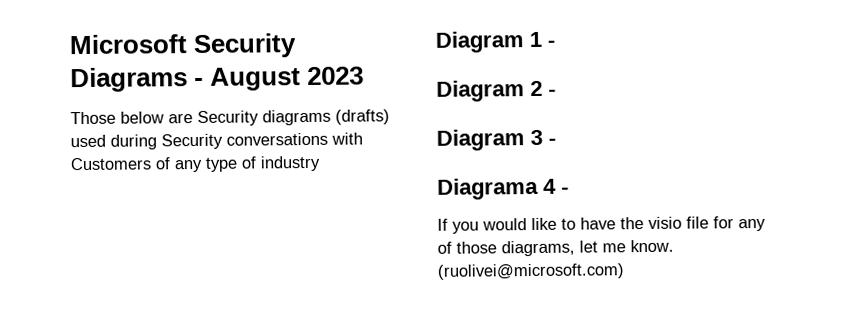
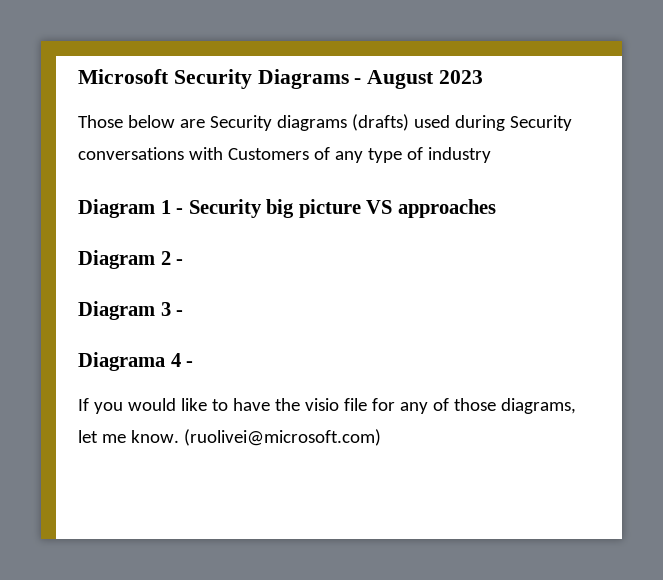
- Diagram 1 -
+ Diagram 1 - Security big picture VS approaches

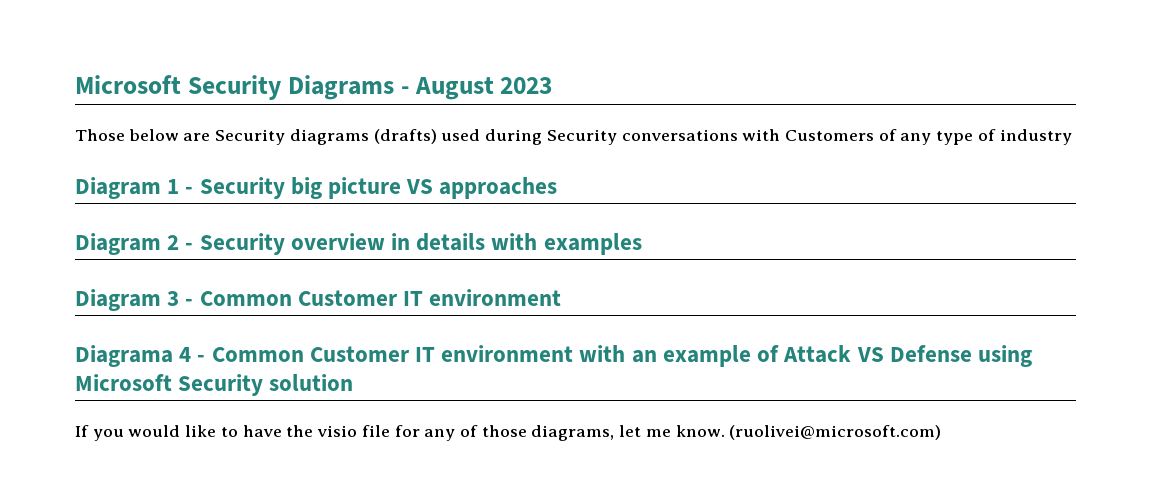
- Diagram 2 -
+ Diagram 2 - Security overview in details with examples
- Diagram 3 -
+ Diagram 3 - Common Customer IT environment
- Diagrama 4 -
+ Diagrama 4 - Common Customer IT environment with an example of Attack VS Defense using Microsoft Security solution

